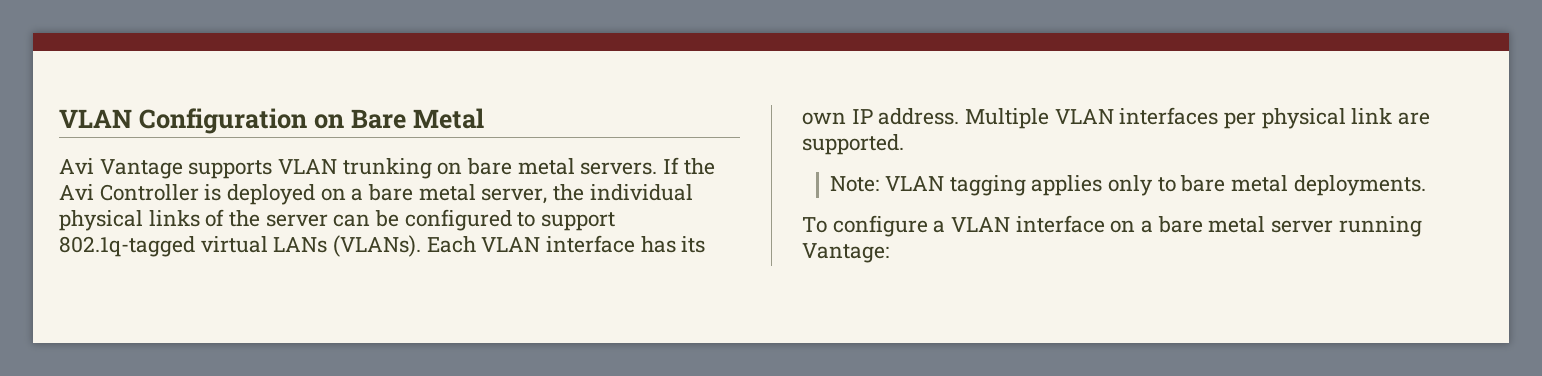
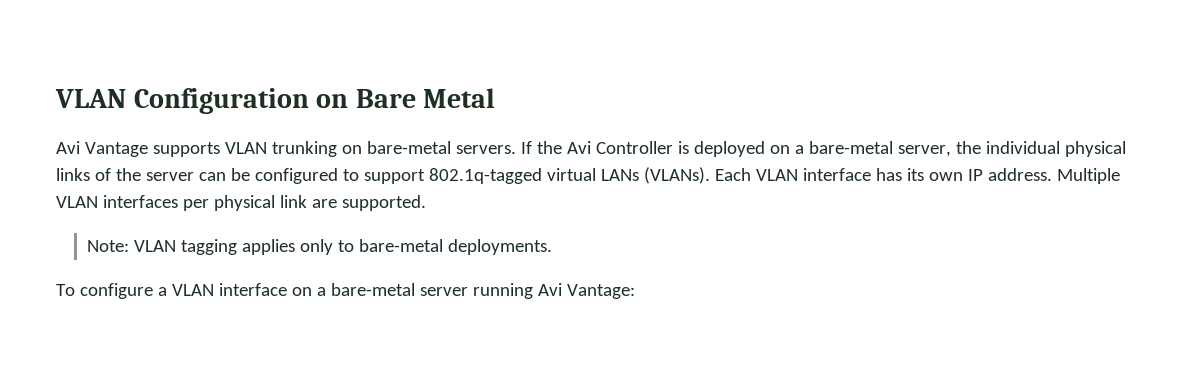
- Avi Vantage supports VLAN trunking on bare metal servers.
+ Avi Vantage supports VLAN trunking on bare-metal servers.
- If the Avi Controller is deployed on a bare metal server, the individual physical links of the server can be configured to support 802.1q-tagged virtual LANs (VLANs).
+ If the Avi Controller is deployed on a bare-metal server, the individual physical links of the server can be configured to support 802.1q-tagged virtual LANs (VLANs).
- Note: VLAN tagging applies only to bare metal deployments.
+ Note: VLAN tagging applies only to bare-metal deployments.
- To configure a VLAN interface on a bare metal server running Vantage:
+ To configure a VLAN interface on a bare-metal server running Avi Vantage:

